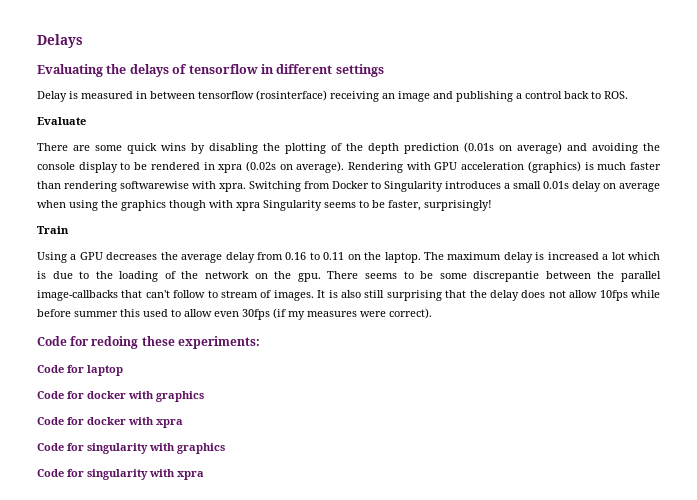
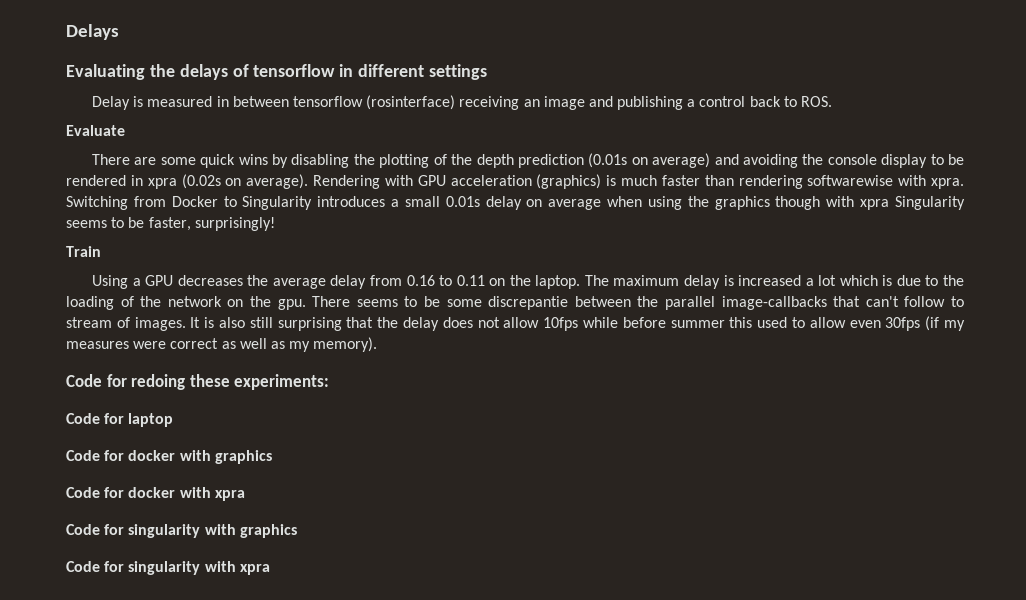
- It is also still surprising that the delay does not allow 10fps while before summer this used to allow even 30fps (if my measures were correct).
+ It is also still surprising that the delay does not allow 10fps while before summer this used to allow even 30fps (if my measures were correct as well as my memory).

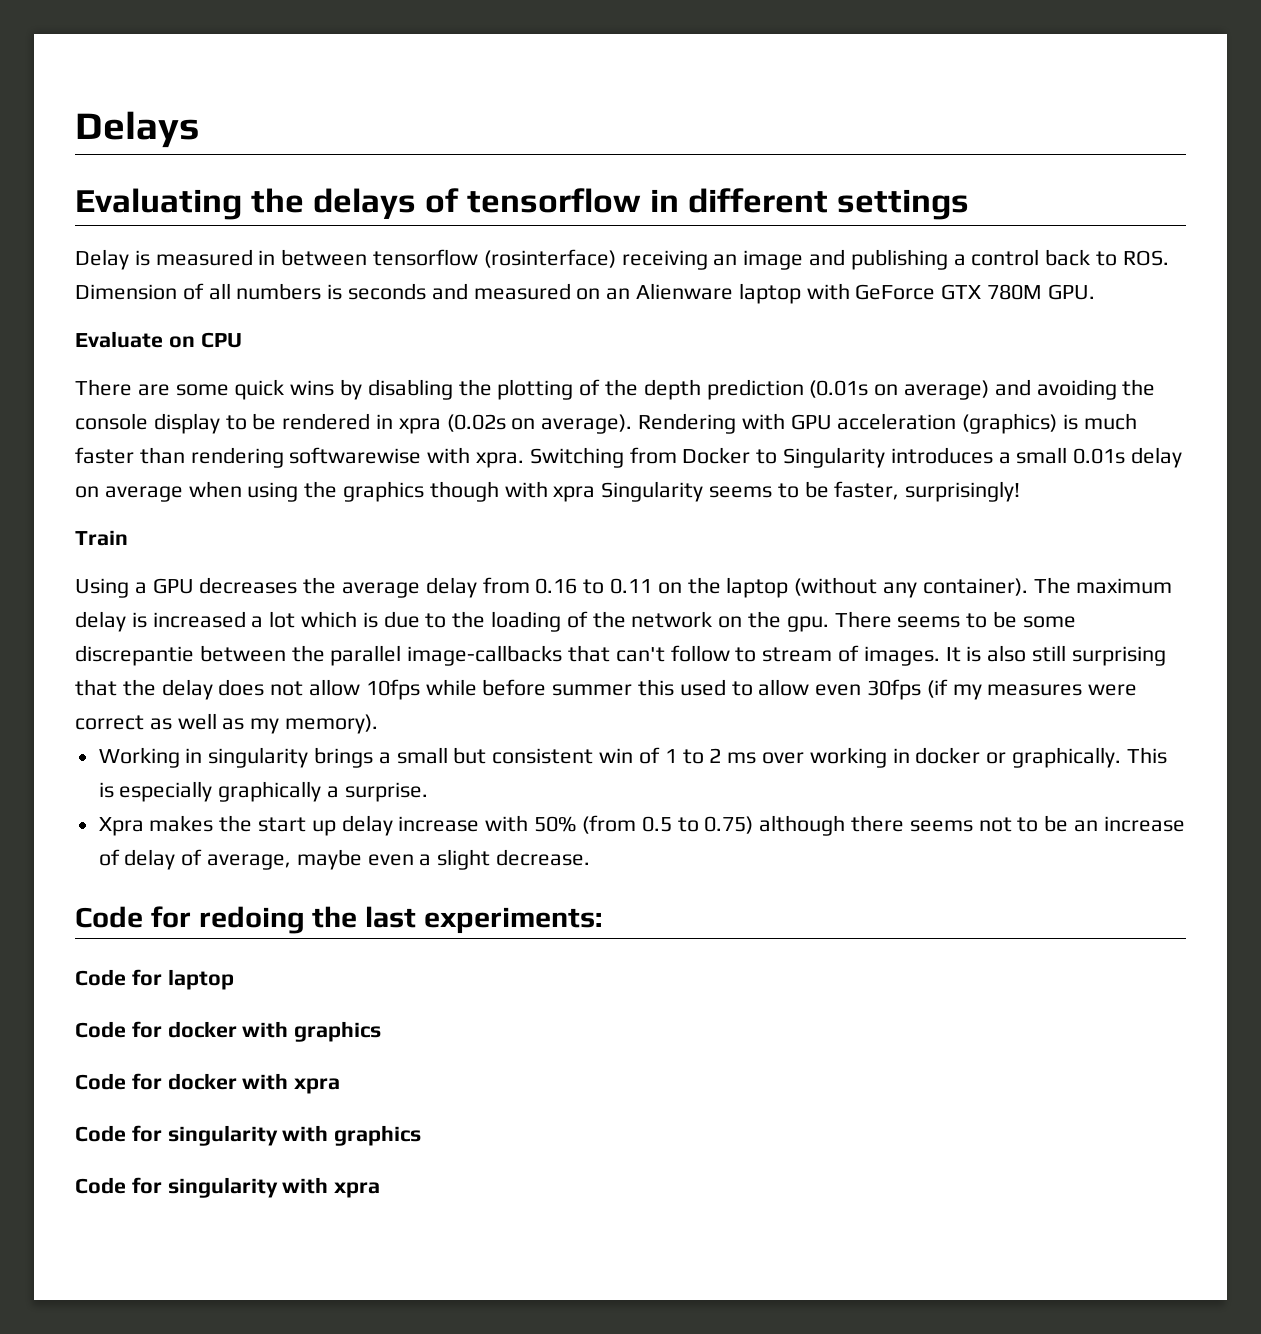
- Delay is measured in between tensorflow (rosinterface) receiving an image and publishing a control back to ROS.
+ Delay is measured in between tensorflow (rosinterface) receiving an image and publishing a control back to ROS. Dimension of all numbers is seconds and measured on an Alienware laptop with GeForce GTX 780M GPU.
- Evaluate
+ Evaluate on CPU
- Using a GPU decreases the average delay from 0.16 to 0.11 on the laptop.
+ Using a GPU decreases the average delay from 0.16 to 0.11 on the laptop (without any container).
+ Working in singularity brings a small but consistent win of 1 to 2 ms over working in docker or graphically. This is especially graphically a surprise.
+ Xpra makes the start up delay increase with 50% (from 0.5 to 0.75) although there seems not to be an increase of delay of average, maybe even a slight decrease.
- Code for redoing these experiments:
+ Code for redoing the last experiments:

